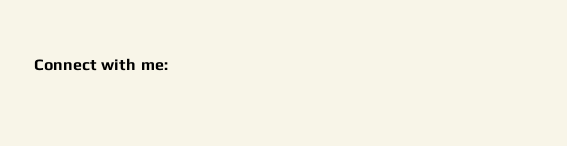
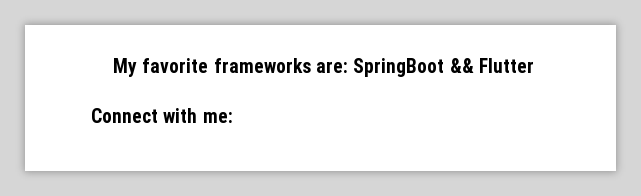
+ My favorite frameworks are: SpringBoot && Flutter

